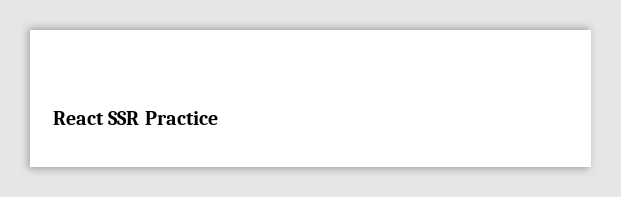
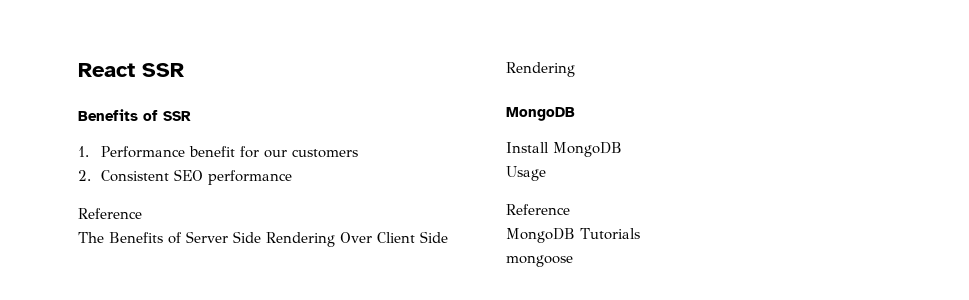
- React SSR Practice
+ React SSR
+ Benefits of SSR
+ 1. Performance benefit for our customers
+ 2. Consistent SEO performance
+ Reference
+ The Benefits of Server Side Rendering Over Client Side Rendering
+ MongoDB
+ Install MongoDB
+ Usage
+ Reference
+ MongoDB Tutorials
+ mongoose

